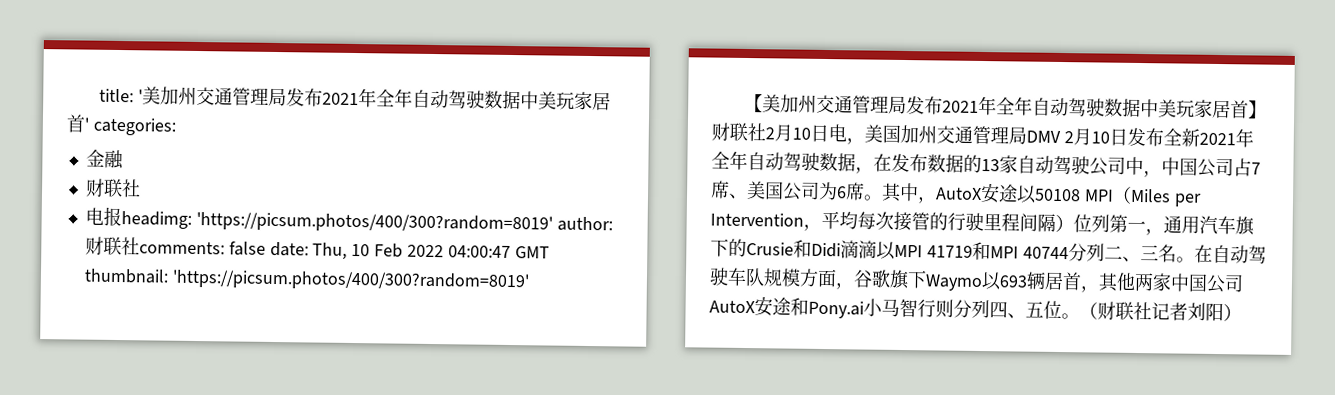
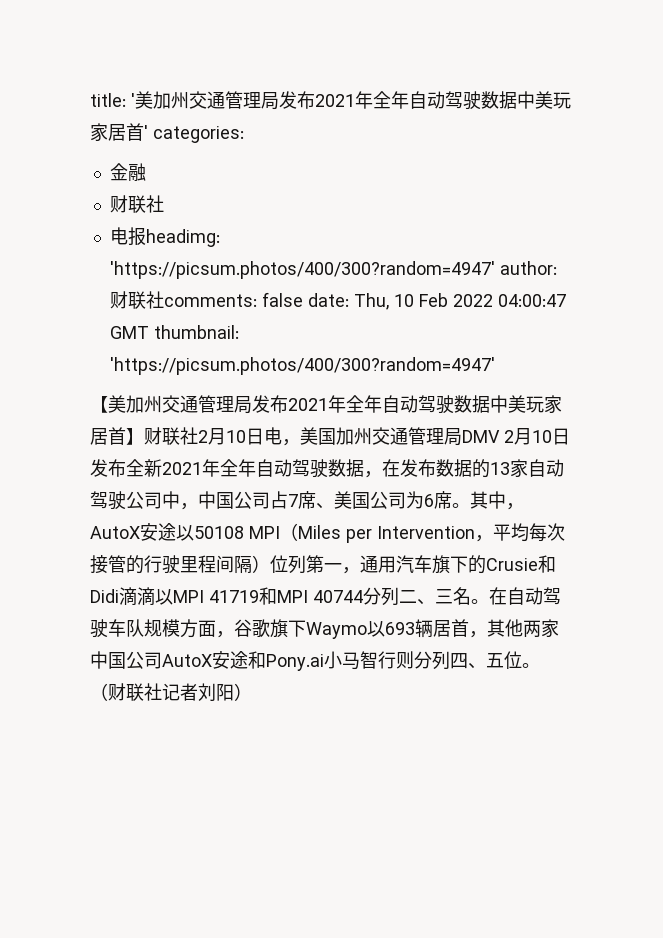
- 电报headimg: 'https://picsum.photos/400/300?random=8019' author:财联社comments: false date: Thu, 10 Feb 2022 04:00:47 GMT thumbnail: 'https://picsum.photos/400/300?random=8019'
+ 电报headimg: 'https://picsum.photos/400/300?random=4947' author:财联社comments: false date: Thu, 10 Feb 2022 04:00:47 GMT thumbnail: 'https://picsum.photos/400/300?random=4947'

